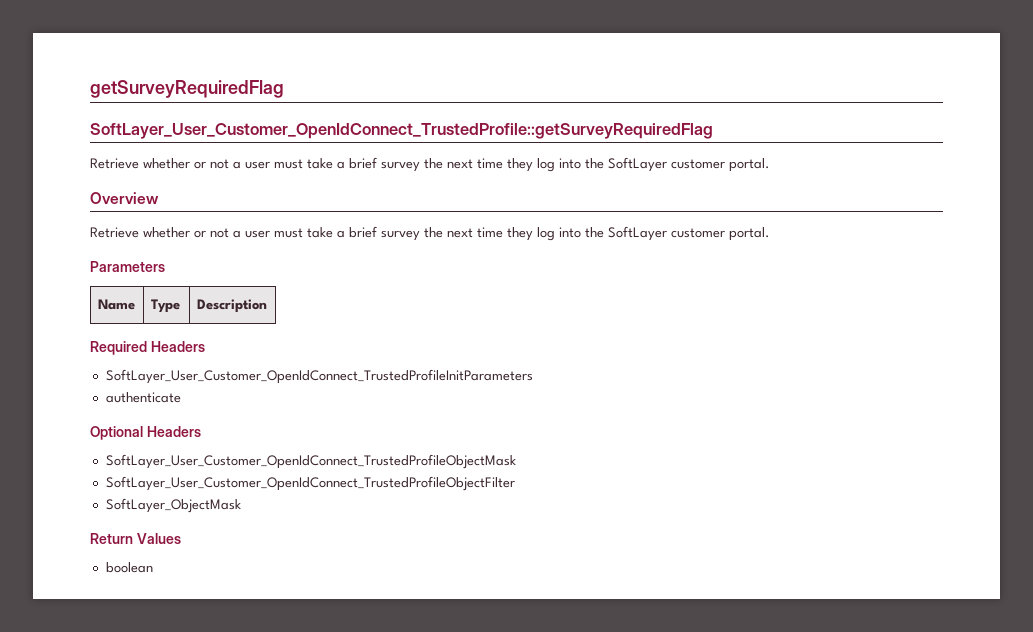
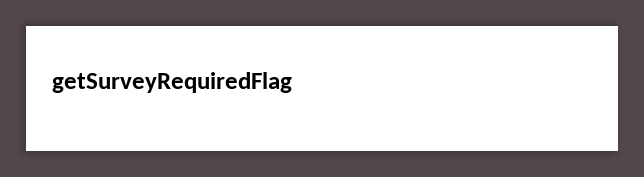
- SoftLayer_User_Customer_OpenIdConnect_TrustedProfile::getSurveyRequiredFlag
- Retrieve whether or not a user must take a brief survey the next time they log into the SoftLayer customer portal.
- Overview
- Retrieve whether or not a user must take a brief survey the next time they log into the SoftLayer customer portal.
- Parameters
- Name | Type | Description
- Required Headers
- SoftLayer_User_Customer_OpenIdConnect_TrustedProfileInitParameters
- authenticate
- Optional Headers
- SoftLayer_User_Customer_OpenIdConnect_TrustedProfileObjectMask
- SoftLayer_User_Customer_OpenIdConnect_TrustedProfileObjectFilter
- SoftLayer_ObjectMask
- Return Values
- boolean

